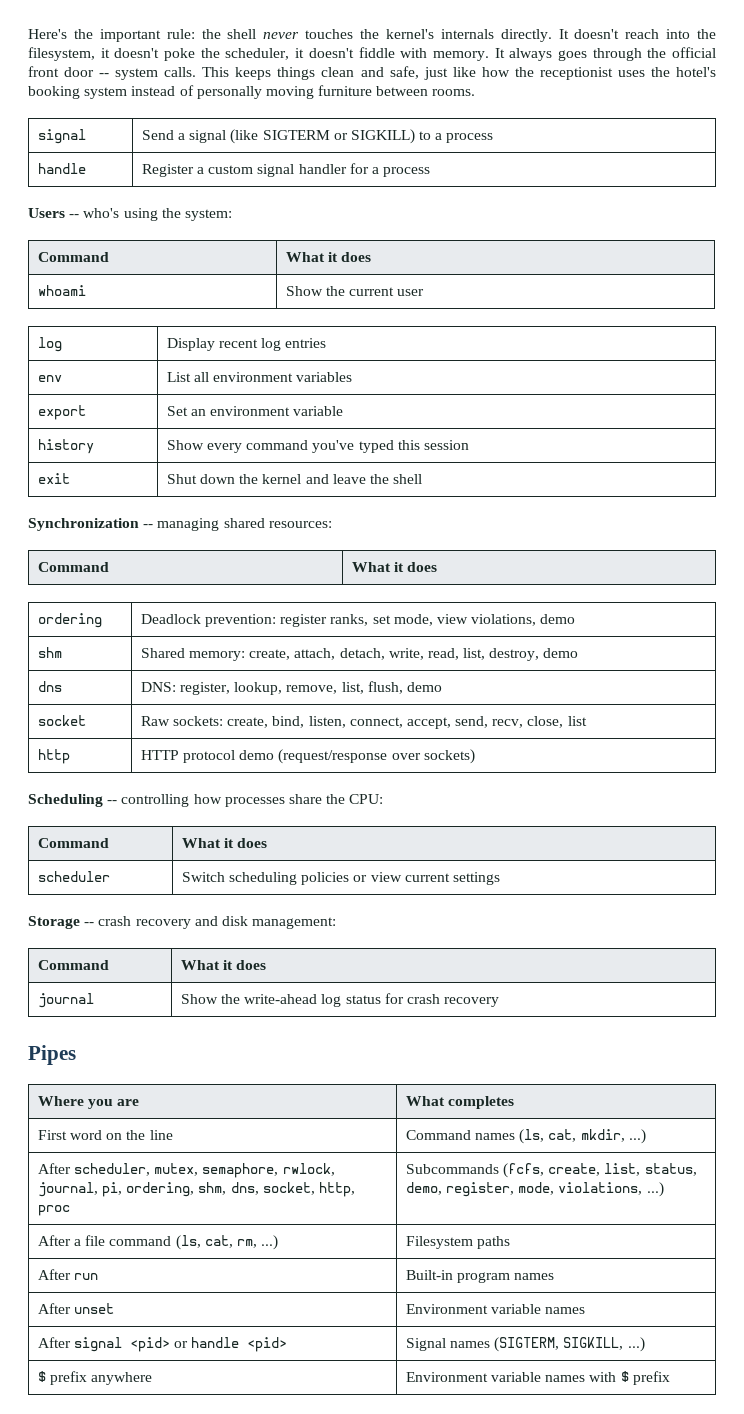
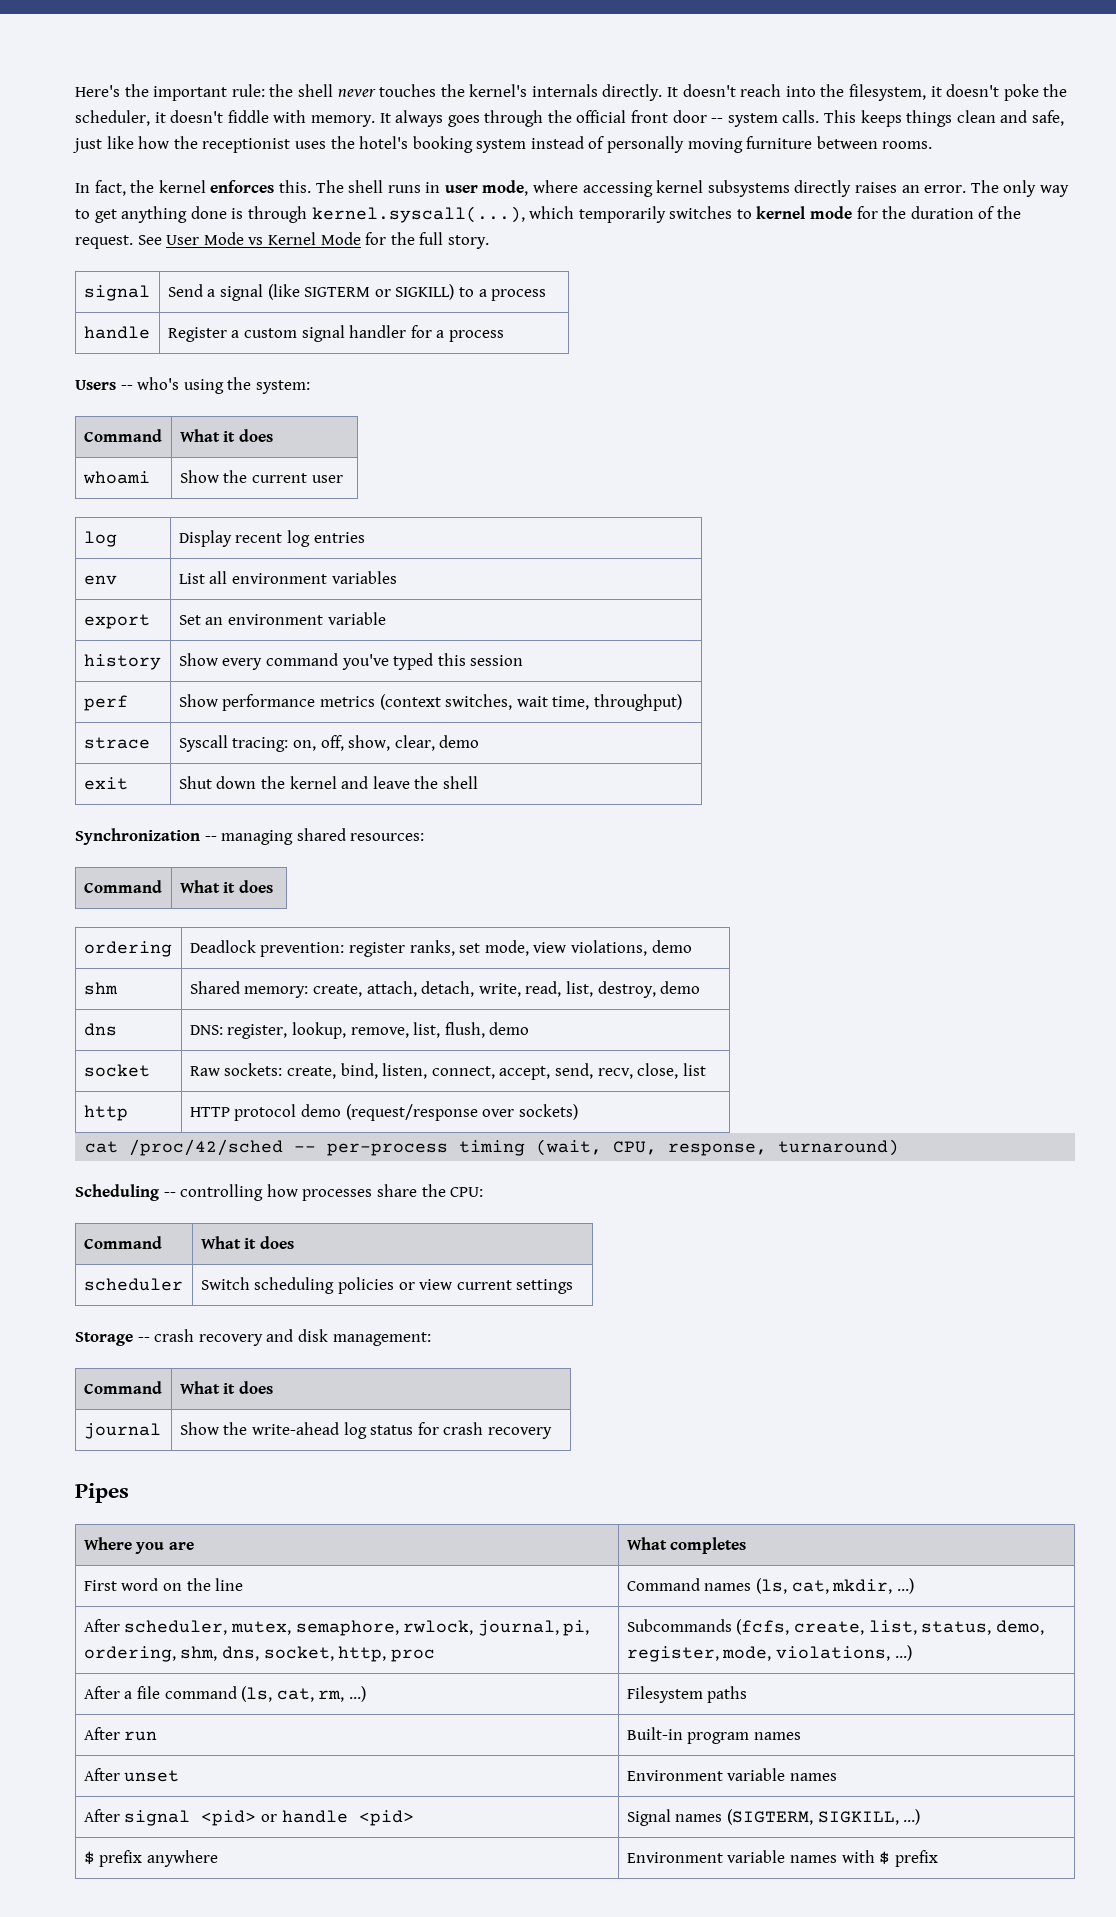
+ In fact, the kernel enforces this. The shell runs in user mode, where accessing kernel subsystems directly raises an error. The only way to get anything done is through kernel.syscall(...), which temporarily switches to kernel mode for the duration of the request. See User Mode vs Kernel Mode for the full story.
+ perf | Show performance metrics (context switches, wait time, throughput)
+ strace | Syscall tracing: on, off, show, clear, demo
+ cat /proc/42/sched -- per-process timing (wait, CPU, response, turnaround)

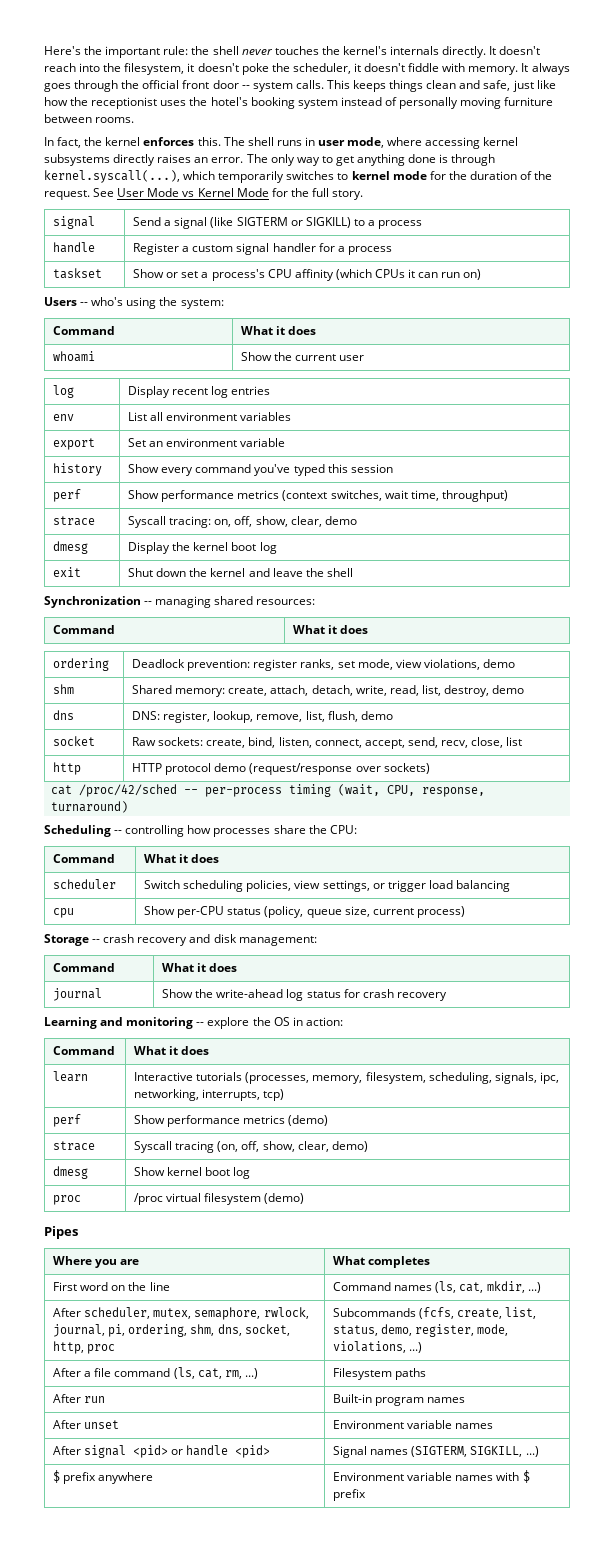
+ taskset | Show or set a process's CPU affinity (which CPUs it can run on)
+ dmesg | Display the kernel boot log
- scheduler | Switch scheduling policies or view current settings
+ scheduler | Switch scheduling policies, view settings, or trigger load balancing
+ cpu | Show per-CPU status (policy, queue size, current process)
+ Learning and monitoring -- explore the OS in action:
+ Command | What it does
+ learn | Interactive tutorials (processes, memory, filesystem, scheduling, signals, ipc, networking, interrupts, tcp)
+ perf | Show performance metrics (demo)
+ strace | Syscall tracing (on, off, show, clear, demo)
+ dmesg | Show kernel boot log
+ proc | /proc virtual filesystem (demo)

